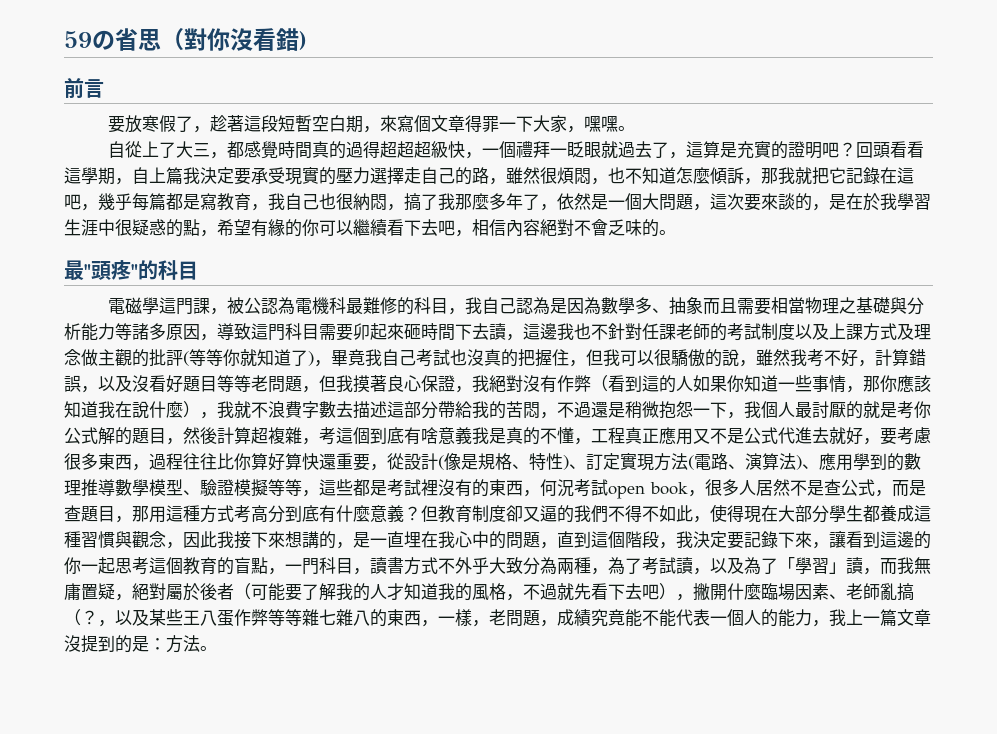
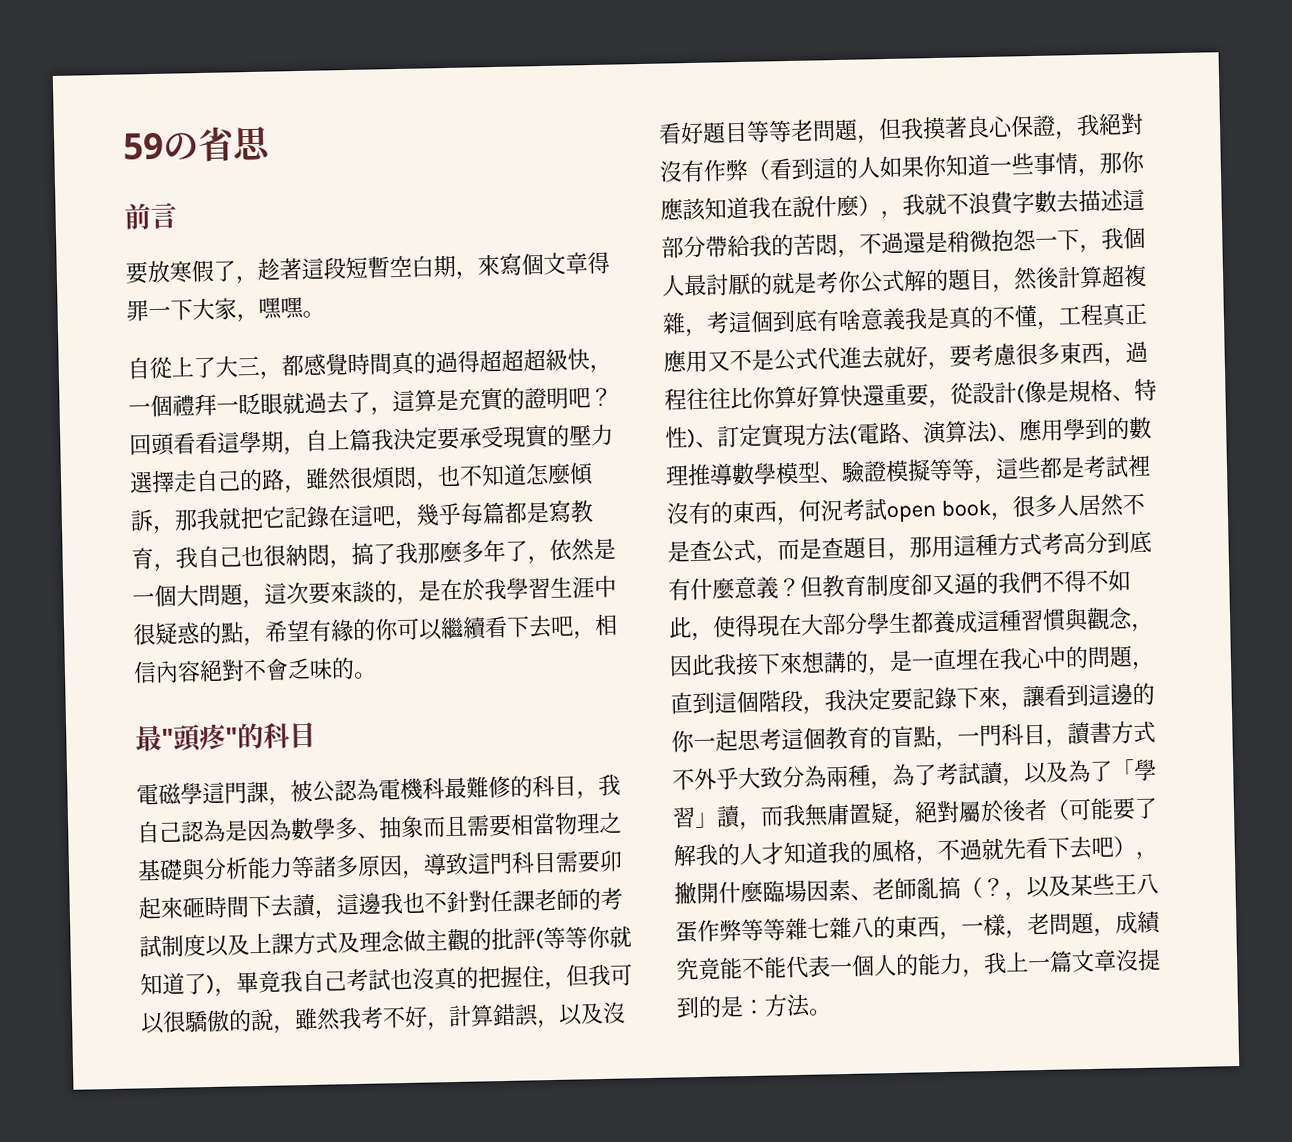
- 59の省思（對你沒看錯)
+ 59の省思

